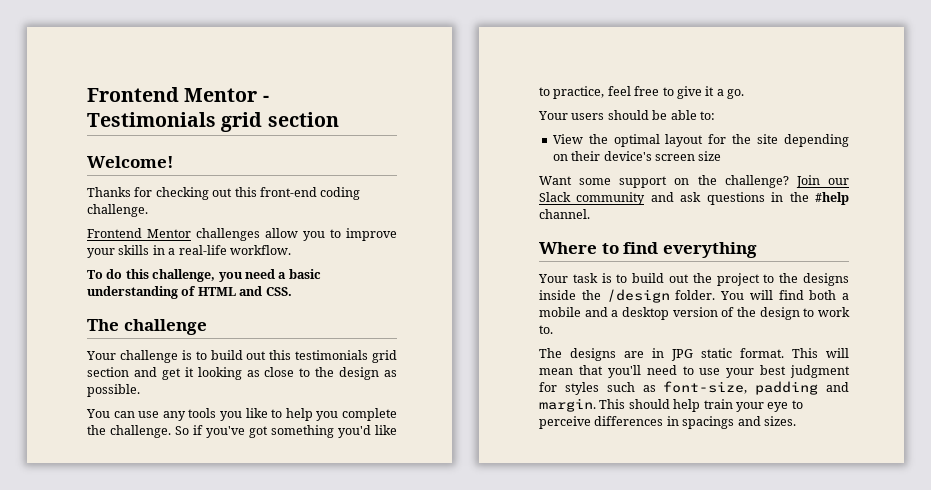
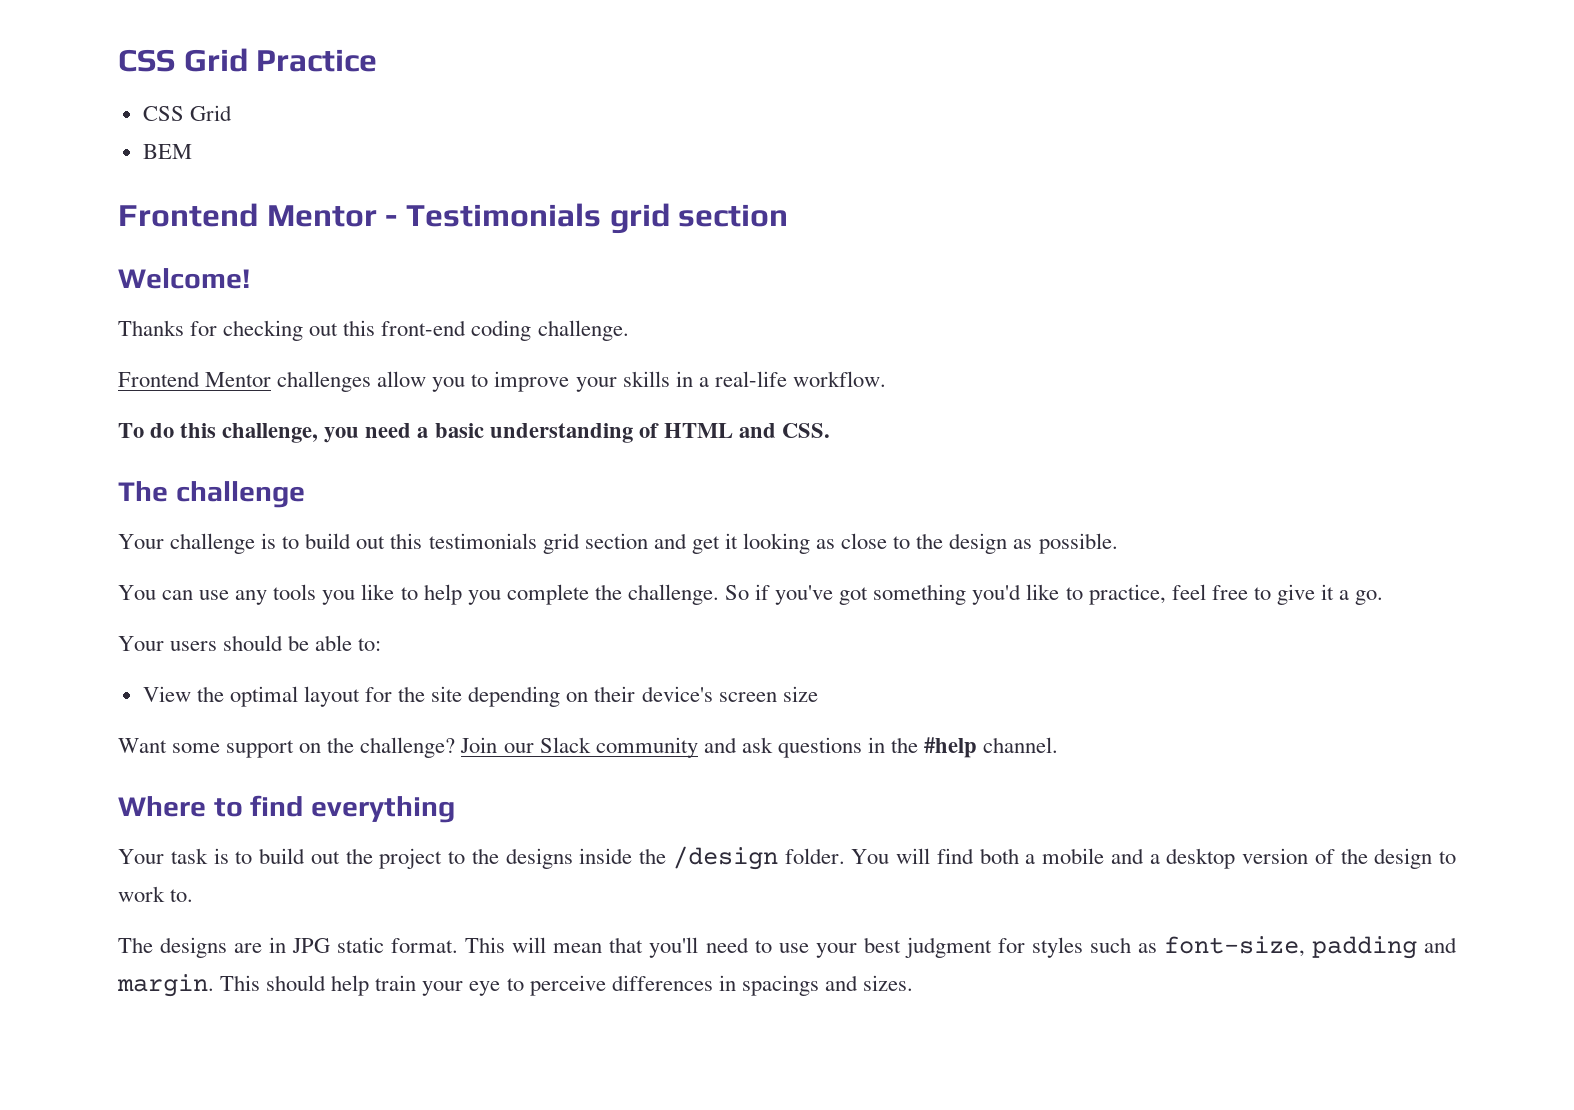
+ CSS Grid Practice
+ CSS Grid
+ BEM

